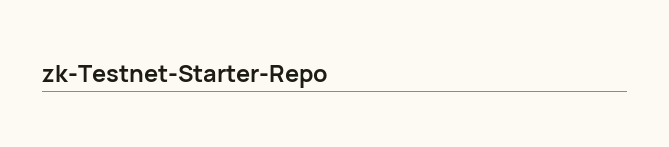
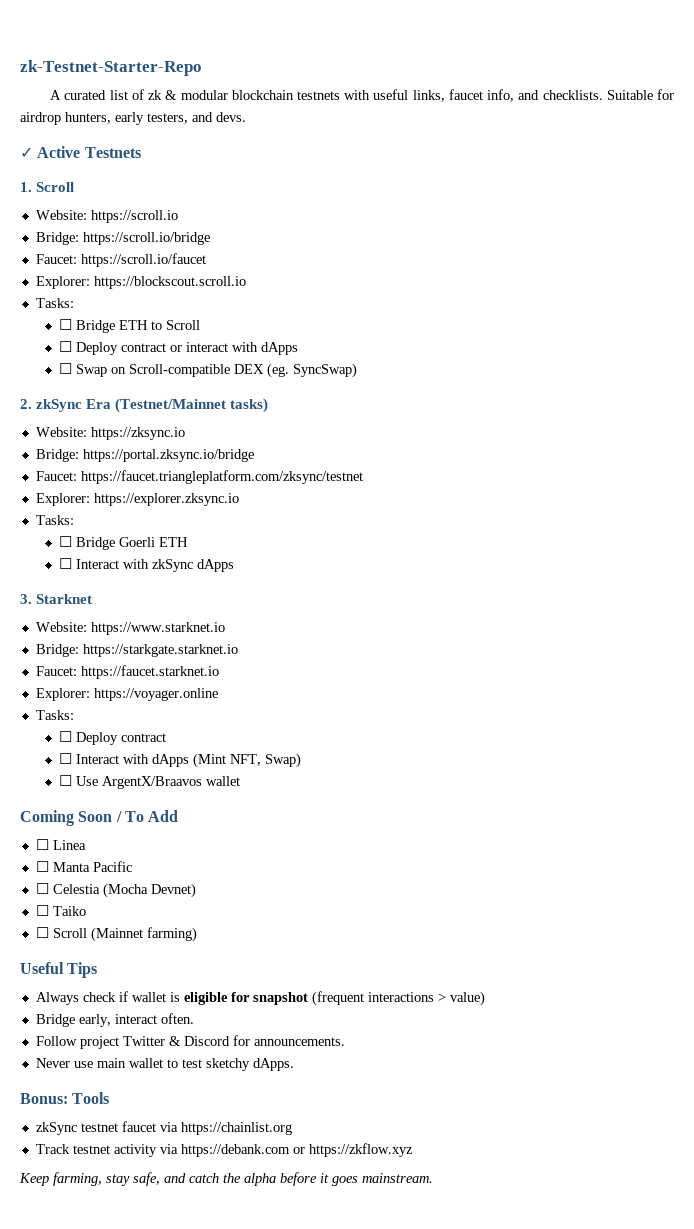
+ A curated list of zk & modular blockchain testnets with useful links, faucet info, and checklists. Suitable for airdrop hunters, early testers, and devs.
+ ✓ Active Testnets
+ 1. Scroll
+ Website: https://scroll.io
+ Bridge: https://scroll.io/bridge
+ Faucet: https://scroll.io/faucet
+ Explorer: https://blockscout.scroll.io
+ Tasks:
+ ☐ Bridge ETH to Scroll
+ ☐ Deploy contract or interact with dApps
+ ☐ Swap on Scroll-compatible DEX (eg. SyncSwap)
+ 2. zkSync Era (Testnet/Mainnet tasks)
+ Website: https://zksync.io
+ Bridge: https://portal.zksync.io/bridge
+ Faucet: https://faucet.triangleplatform.com/zksync/testnet
+ Explorer: https://explorer.zksync.io
+ Tasks:
+ ☐ Bridge Goerli ETH
+ ☐ Interact with zkSync dApps
+ 3. Starknet
+ Website: https://www.starknet.io
+ Bridge: https://starkgate.starknet.io
+ Faucet: https://faucet.starknet.io
+ Explorer: https://voyager.online
+ Tasks:
+ ☐ Deploy contract
+ ☐ Interact with dApps (Mint NFT, Swap)
+ ☐ Use ArgentX/Braavos wallet
+ Coming Soon / To Add
+ ☐ Linea
+ ☐ Manta Pacific
+ ☐ Celestia (Mocha Devnet)
+ ☐ Taiko
+ ☐ Scroll (Mainnet farming)
+ Useful Tips
+ Always check if wallet is eligible for snapshot (frequent interactions > value)
+ Bridge early, interact often.
+ Follow project Twitter & Discord for announcements.
+ Never use main wallet to test sketchy dApps.
+ Bonus: Tools
+ zkSync testnet faucet via https://chainlist.org
+ Track testnet activity via https://debank.com or https://zkflow.xyz
+ Keep farming, stay safe, and catch the alpha before it goes mainstream.

